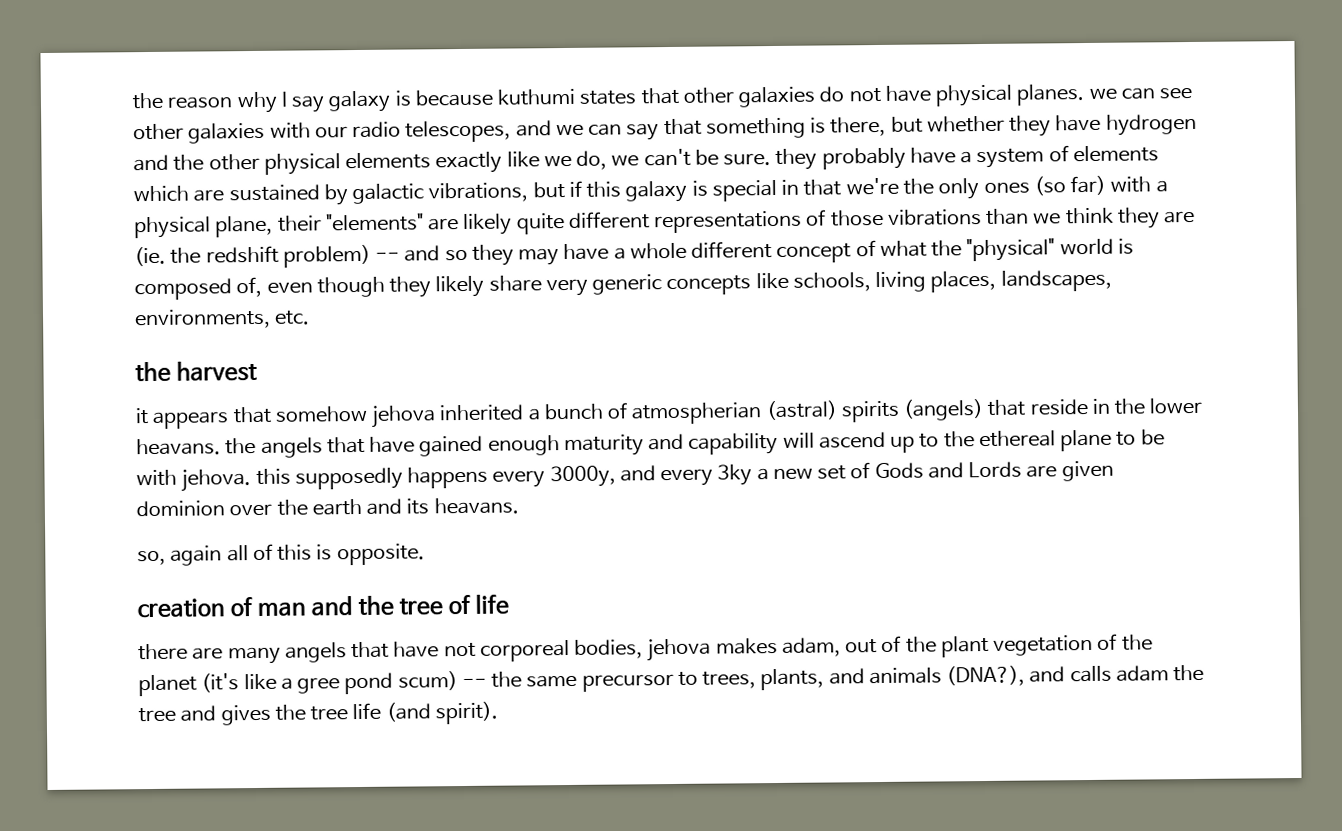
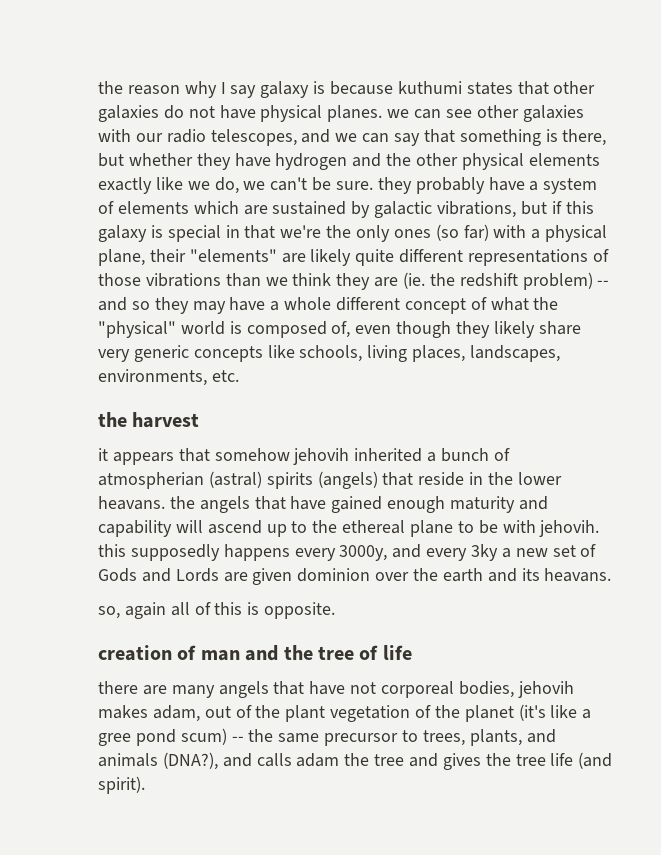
- it appears that somehow jehova inherited a bunch of atmospherian (astral) spirits (angels) that reside in the lower heavans. the angels that have gained enough maturity and capability will ascend up to the ethereal plane to be with jehova. this supposedly happens every 3000y, and every 3ky a new set of Gods and Lords are given dominion over the earth and its heavans.
+ it appears that somehow jehovih inherited a bunch of atmospherian (astral) spirits (angels) that reside in the lower heavans. the angels that have gained enough maturity and capability will ascend up to the ethereal plane to be with jehovih. this supposedly happens every 3000y, and every 3ky a new set of Gods and Lords are given dominion over the earth and its heavans.
- there are many angels that have not corporeal bodies, jehova makes adam, out of the plant vegetation of the planet (it's like a gree pond scum) -- the same precursor to trees, plants, and animals (DNA?), and calls adam the tree and gives the tree life (and spirit).
+ there are many angels that have not corporeal bodies, jehovih makes adam, out of the plant vegetation of the planet (it's like a gree pond scum) -- the same precursor to trees, plants, and animals (DNA?), and calls adam the tree and gives the tree life (and spirit).

